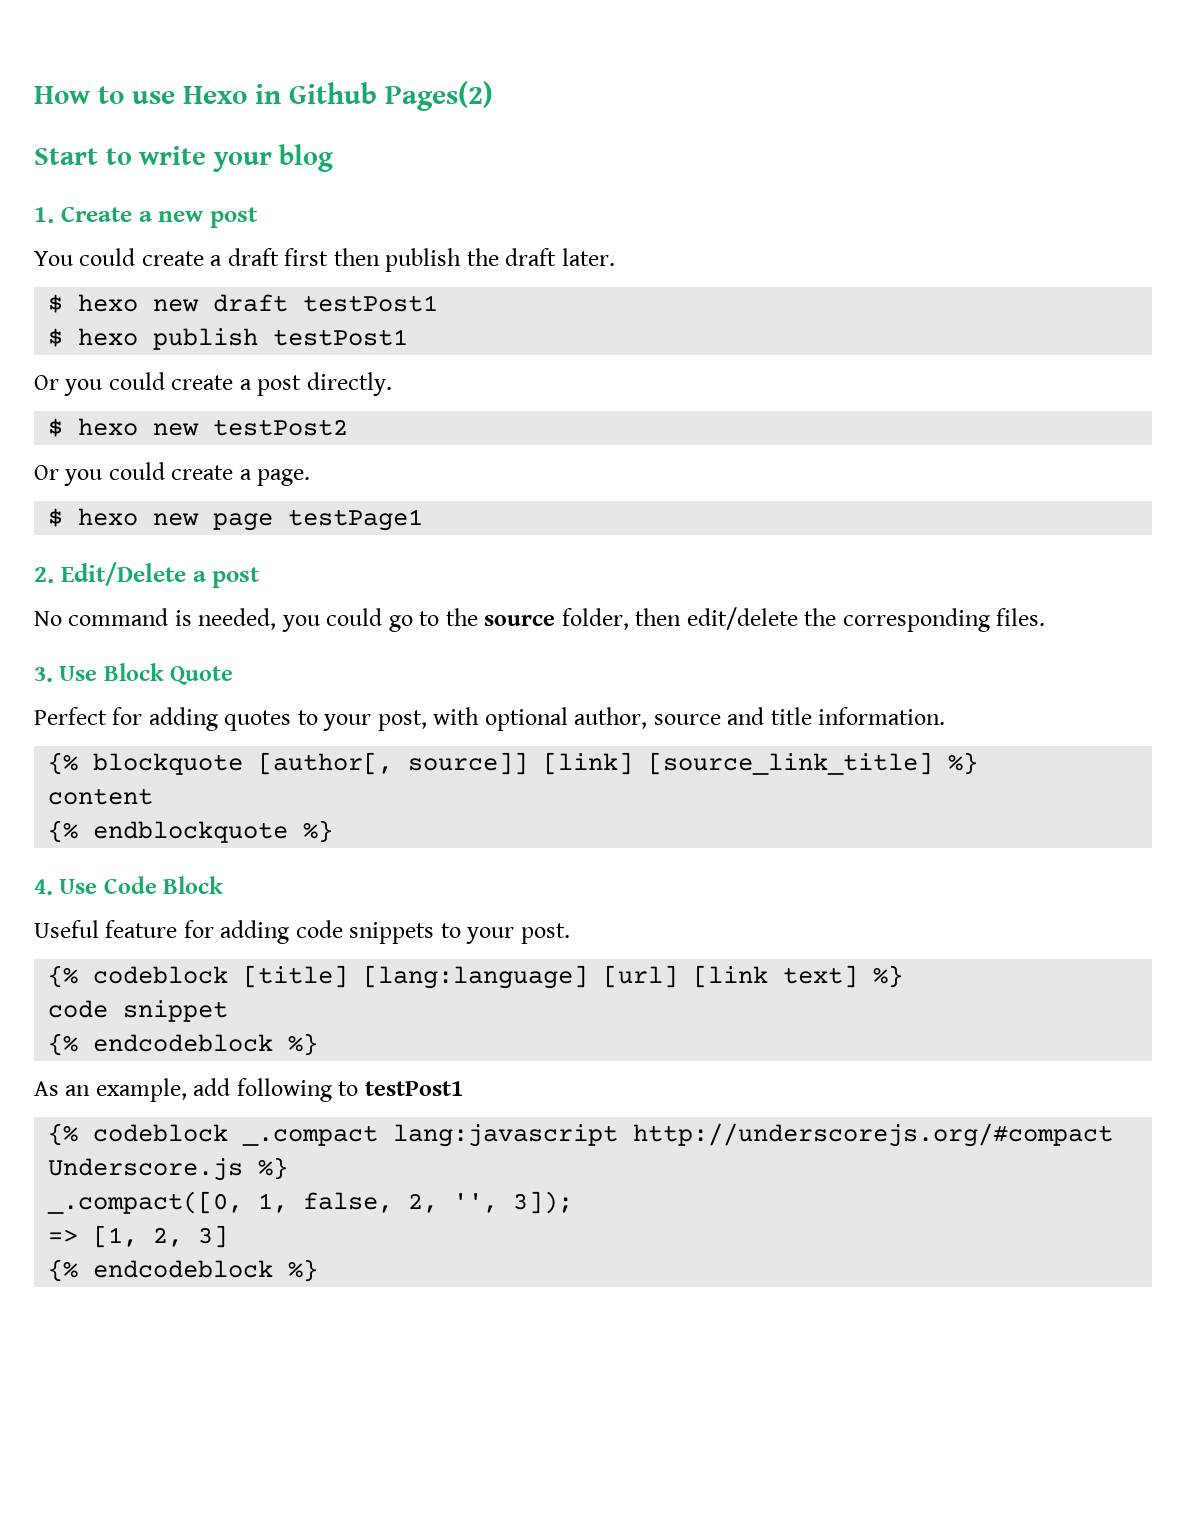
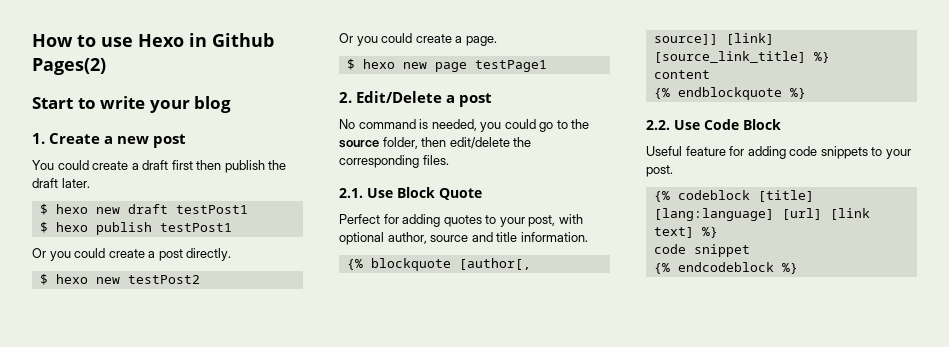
- 3. Use Block Quote
+ 2.1. Use Block Quote
- 4. Use Code Block
+ 2.2. Use Code Block
- As an example, add following to testPost1
- {% codeblock _.compact lang:javascript http://underscorejs.org/#compact Underscore.js %}
- _.compact([0, 1, false, 2, '', 3]);
- => [1, 2, 3]
- {% endcodeblock %}

